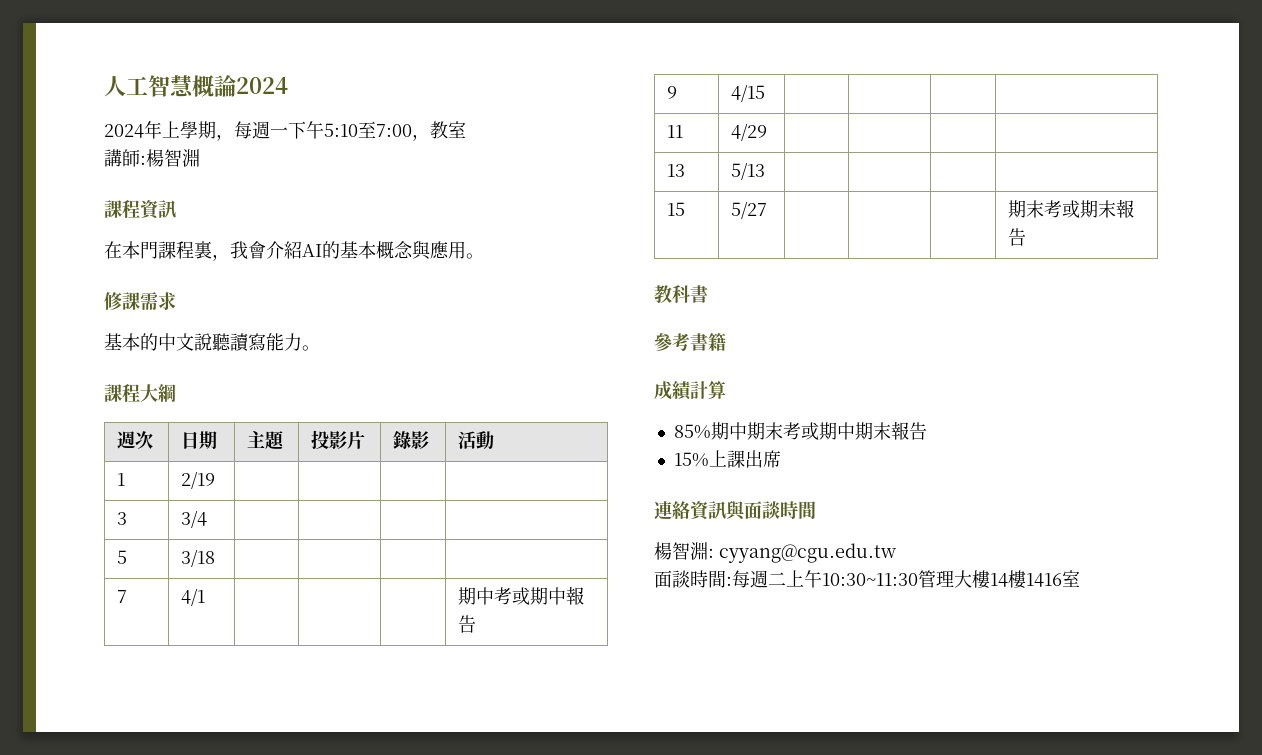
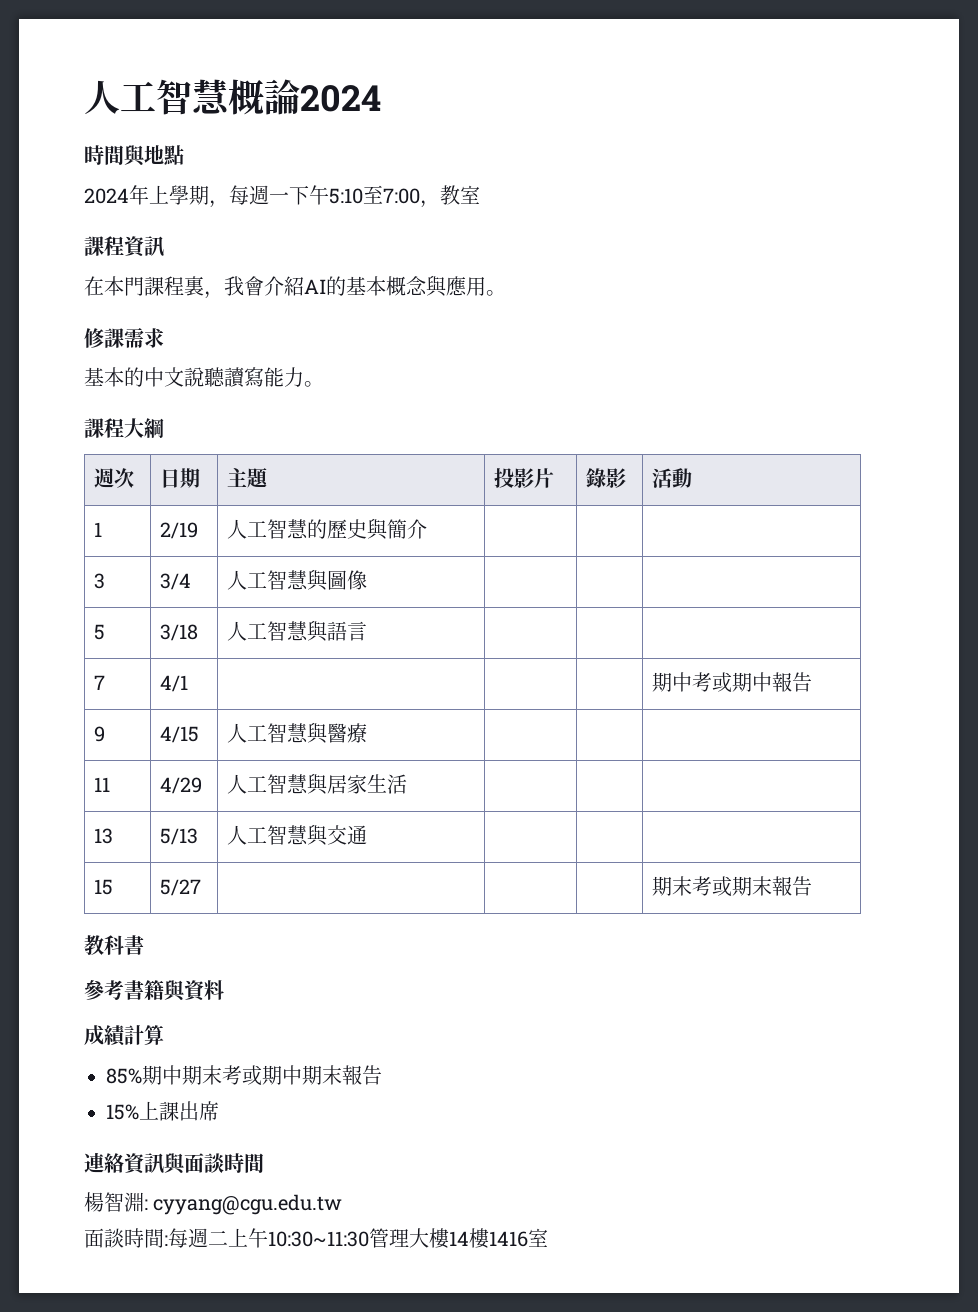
+ 時間與地點
- 講師:楊智淵
- 1 | 2/19 | | | |
+ 1 | 2/19 | 人工智慧的歷史與簡介 | | |
- 3 | 3/4 | | | |
+ 3 | 3/4 | 人工智慧與圖像 | | |
- 5 | 3/18 | | | |
+ 5 | 3/18 | 人工智慧與語言 | | |
- 9 | 4/15 | | | |
+ 9 | 4/15 | 人工智慧與醫療 | | |
- 11 | 4/29 | | | |
+ 11 | 4/29 | 人工智慧與居家生活 | | |
- 13 | 5/13 | | | |
+ 13 | 5/13 | 人工智慧與交通 | | |
- 參考書籍
+ 參考書籍與資料

